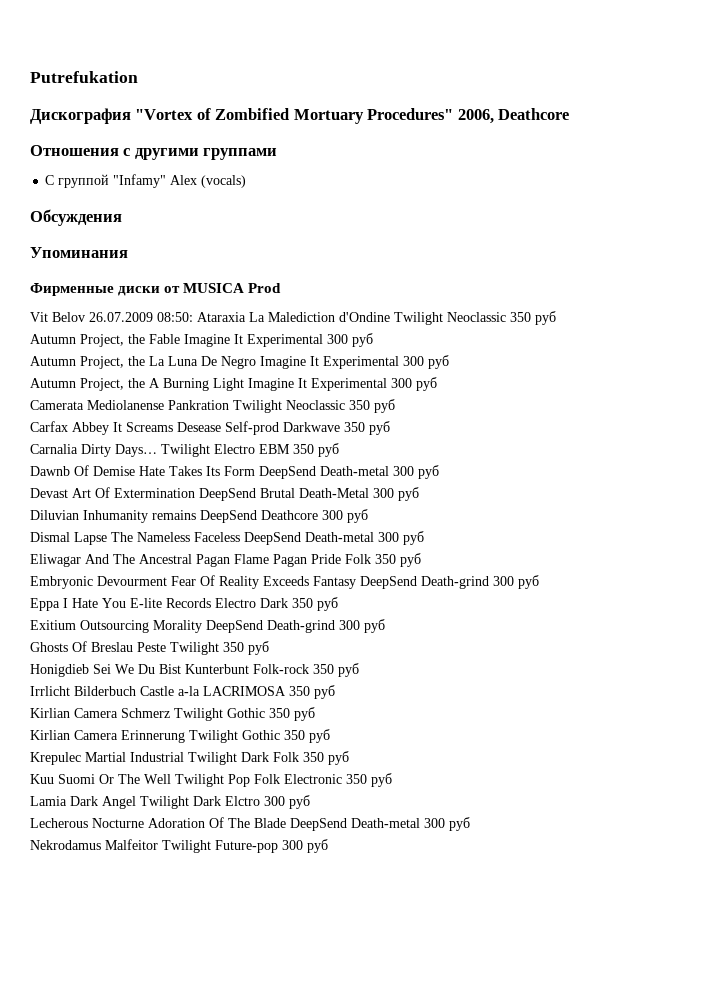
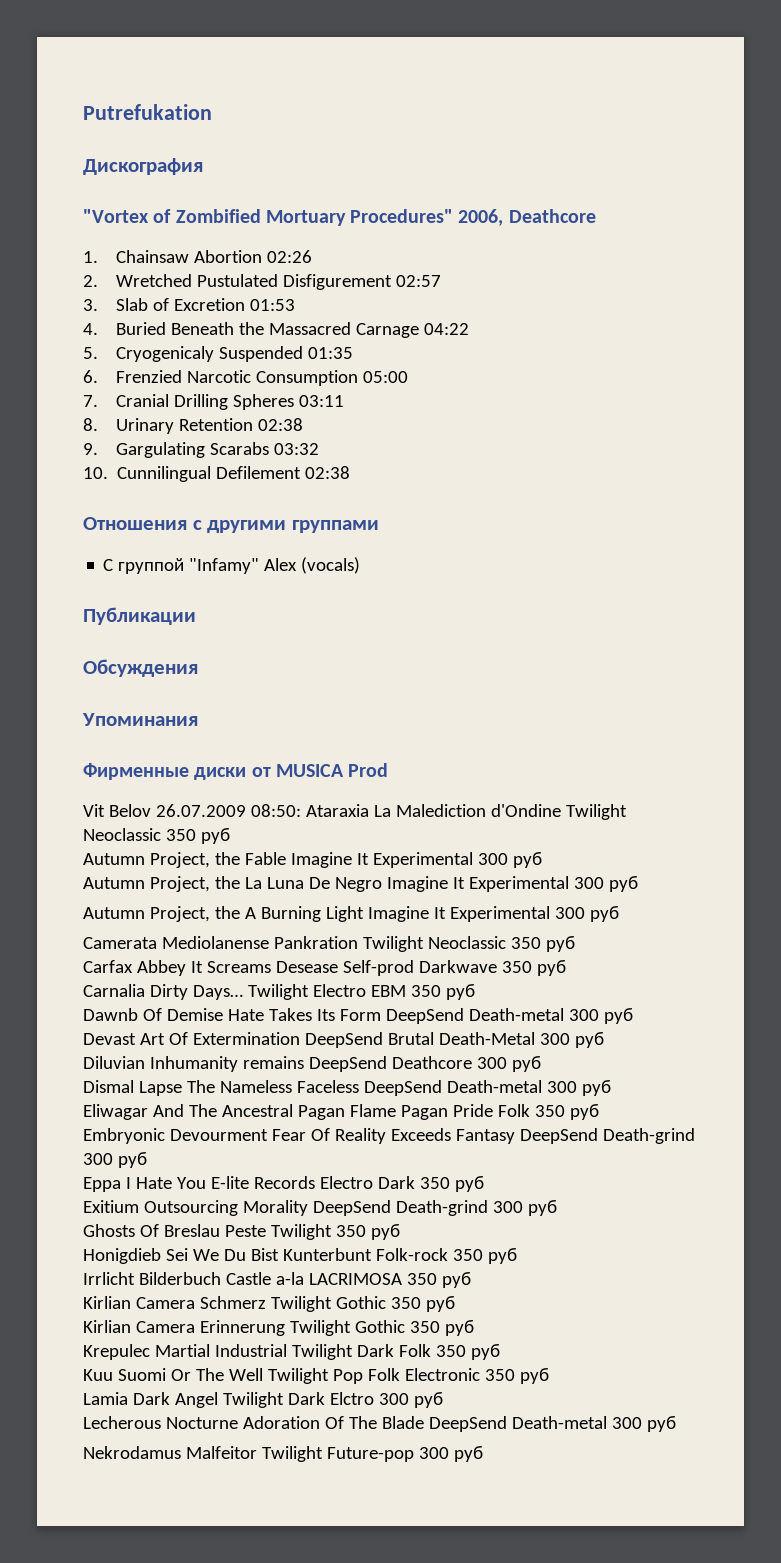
- Дискография "Vortex of Zombified Mortuary Procedures" 2006, Deathcore
+ Дискография
+ "Vortex of Zombified Mortuary Procedures" 2006, Deathcore
+ 1. Chainsaw Abortion 02:26
+ 2. Wretched Pustulated Disfigurement 02:57
+ 3. Slab of Excretion 01:53
+ 4. Buried Beneath the Massacred Carnage 04:22
+ 5. Cryogenicaly Suspended 01:35
+ 6. Frenzied Narcotic Consumption 05:00
+ 7. Cranial Drilling Spheres 03:11
+ 8. Urinary Retention 02:38
+ 9. Gargulating Scarabs 03:32
+ 10. Cunnilingual Defilement 02:38
+ Публикации

